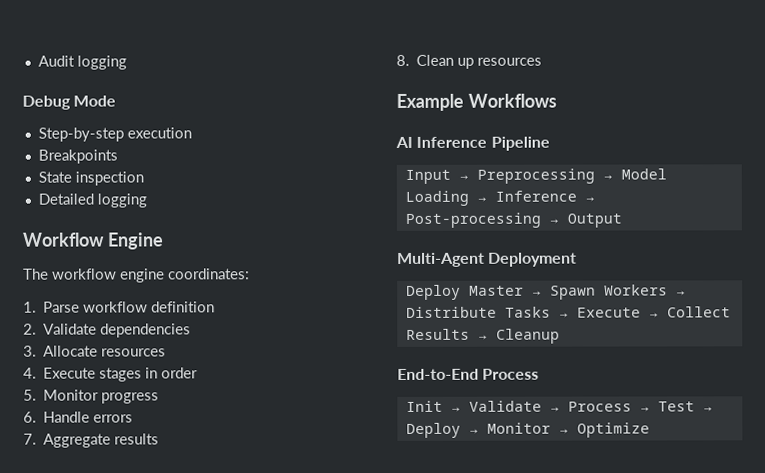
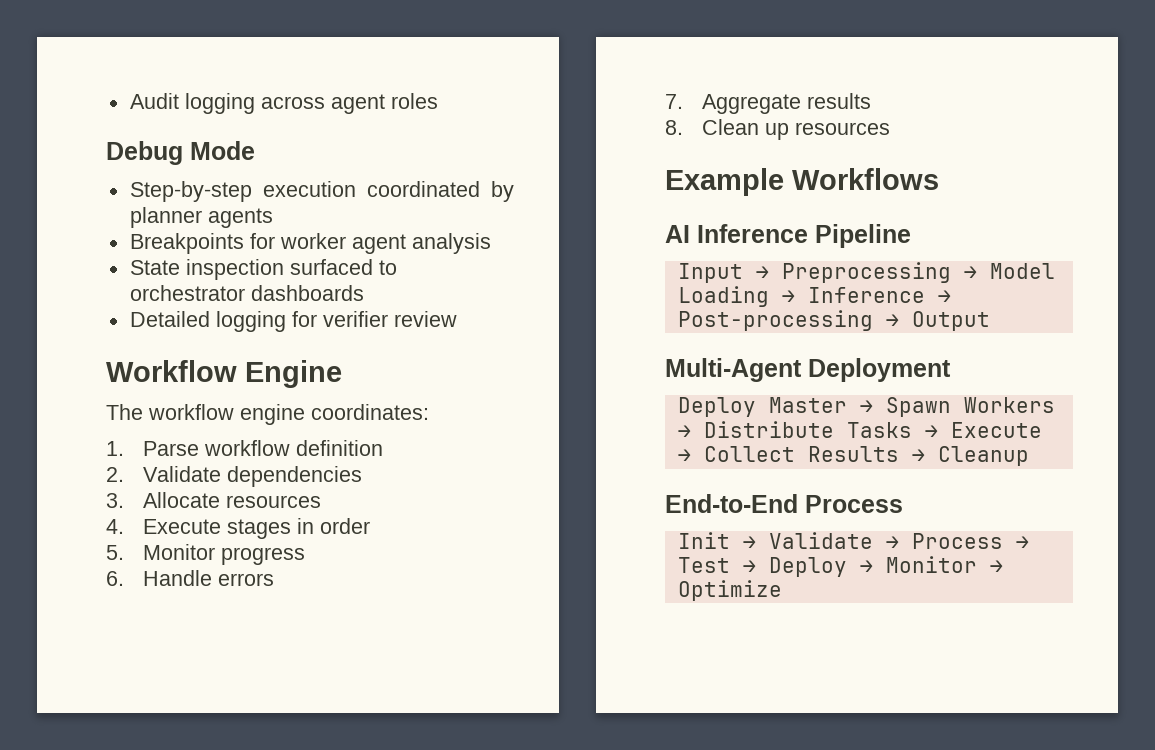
- Audit logging
+ Audit logging across agent roles
- Step-by-step execution
- Breakpoints
- State inspection
+ Step-by-step execution coordinated by planner agents
+ Breakpoints for worker agent analysis
+ State inspection surfaced to orchestrator dashboards
- Detailed logging
+ Detailed logging for verifier review

